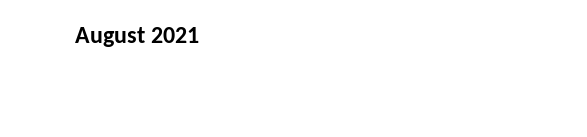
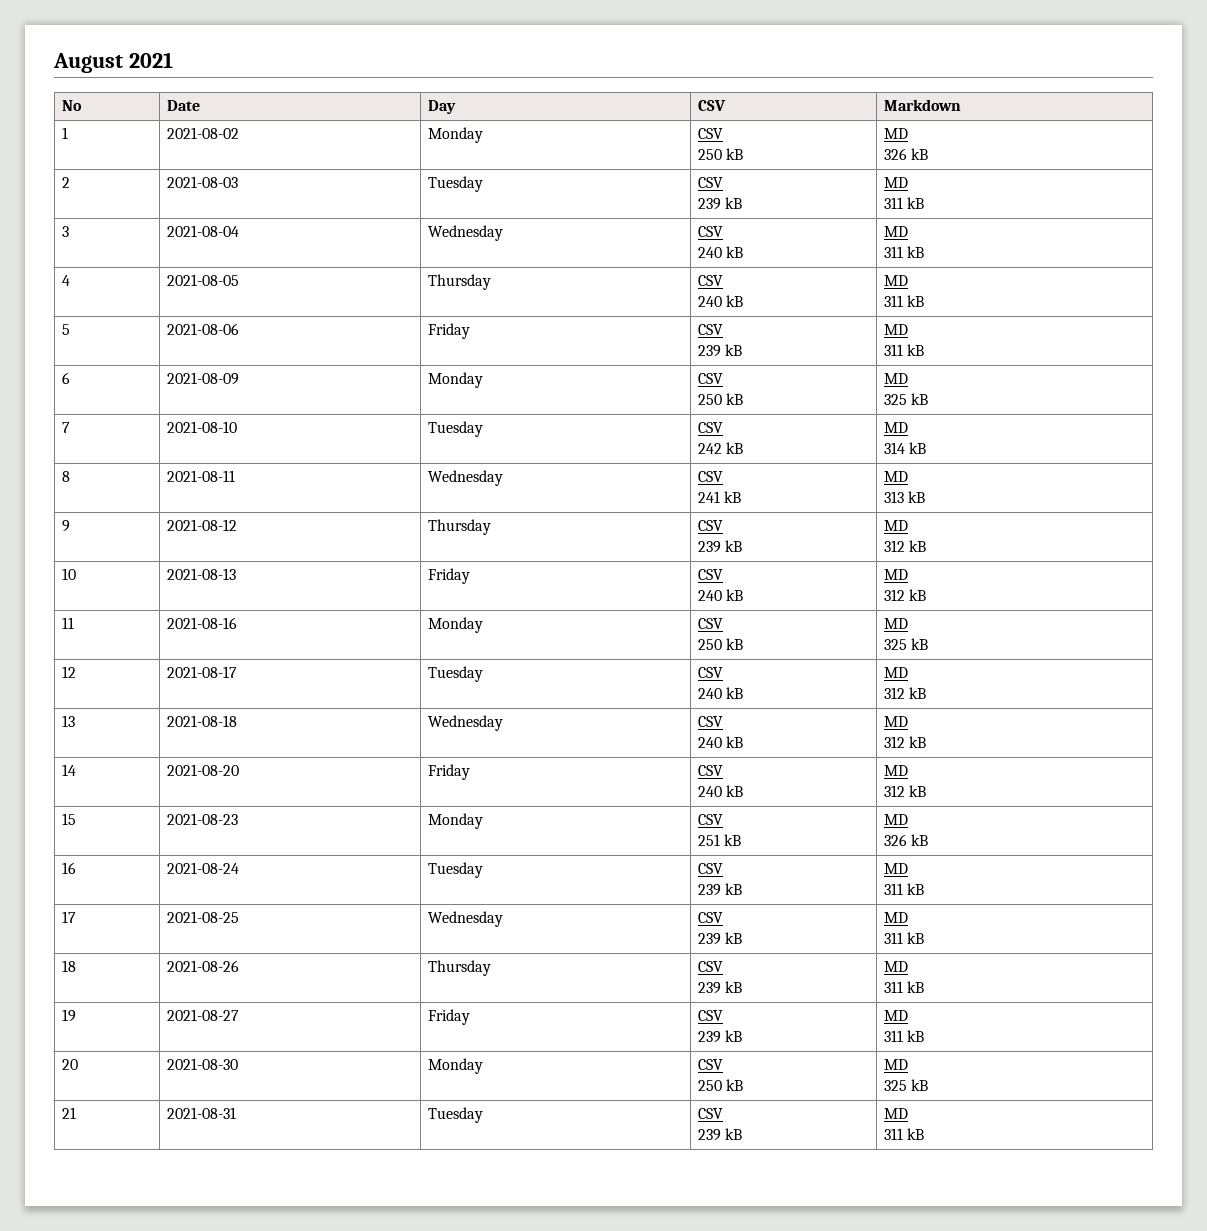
+ No | Date | Day | CSV | Markdown
+ 1 | 2021-08-02 | Monday | CSV
+ 250 kB | MD
+ 326 kB
+ 2 | 2021-08-03 | Tuesday | CSV
+ 239 kB | MD
+ 311 kB
+ 3 | 2021-08-04 | Wednesday | CSV
+ 240 kB | MD
+ 311 kB
+ 4 | 2021-08-05 | Thursday | CSV
+ 240 kB | MD
+ 311 kB
+ 5 | 2021-08-06 | Friday | CSV
+ 239 kB | MD
+ 311 kB
+ 6 | 2021-08-09 | Monday | CSV
+ 250 kB | MD
+ 325 kB
+ 7 | 2021-08-10 | Tuesday | CSV
+ 242 kB | MD
+ 314 kB
+ 8 | 2021-08-11 | Wednesday | CSV
+ 241 kB | MD
+ 313 kB
+ 9 | 2021-08-12 | Thursday | CSV
+ 239 kB | MD
+ 312 kB
+ 10 | 2021-08-13 | Friday | CSV
+ 240 kB | MD
+ 312 kB
+ 11 | 2021-08-16 | Monday | CSV
+ 250 kB | MD
+ 325 kB
+ 12 | 2021-08-17 | Tuesday | CSV
+ 240 kB | MD
+ 312 kB
+ 13 | 2021-08-18 | Wednesday | CSV
+ 240 kB | MD
+ 312 kB
+ 14 | 2021-08-20 | Friday | CSV
+ 240 kB | MD
+ 312 kB
+ 15 | 2021-08-23 | Monday | CSV
+ 251 kB | MD
+ 326 kB
+ 16 | 2021-08-24 | Tuesday | CSV
+ 239 kB | MD
+ 311 kB
+ 17 | 2021-08-25 | Wednesday | CSV
+ 239 kB | MD
+ 311 kB
+ 18 | 2021-08-26 | Thursday | CSV
+ 239 kB | MD
+ 311 kB
+ 19 | 2021-08-27 | Friday | CSV
+ 239 kB | MD
+ 311 kB
+ 20 | 2021-08-30 | Monday | CSV
+ 250 kB | MD
+ 325 kB
+ 21 | 2021-08-31 | Tuesday | CSV
+ 239 kB | MD
+ 311 kB

